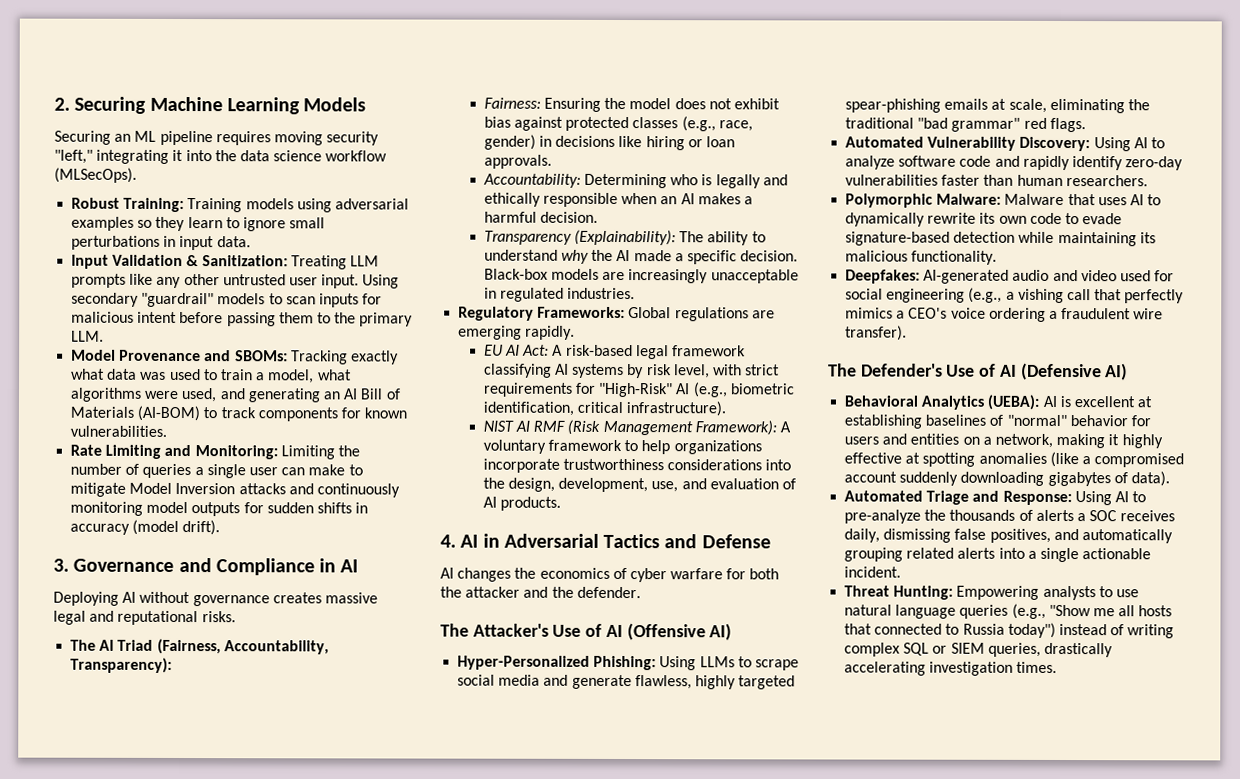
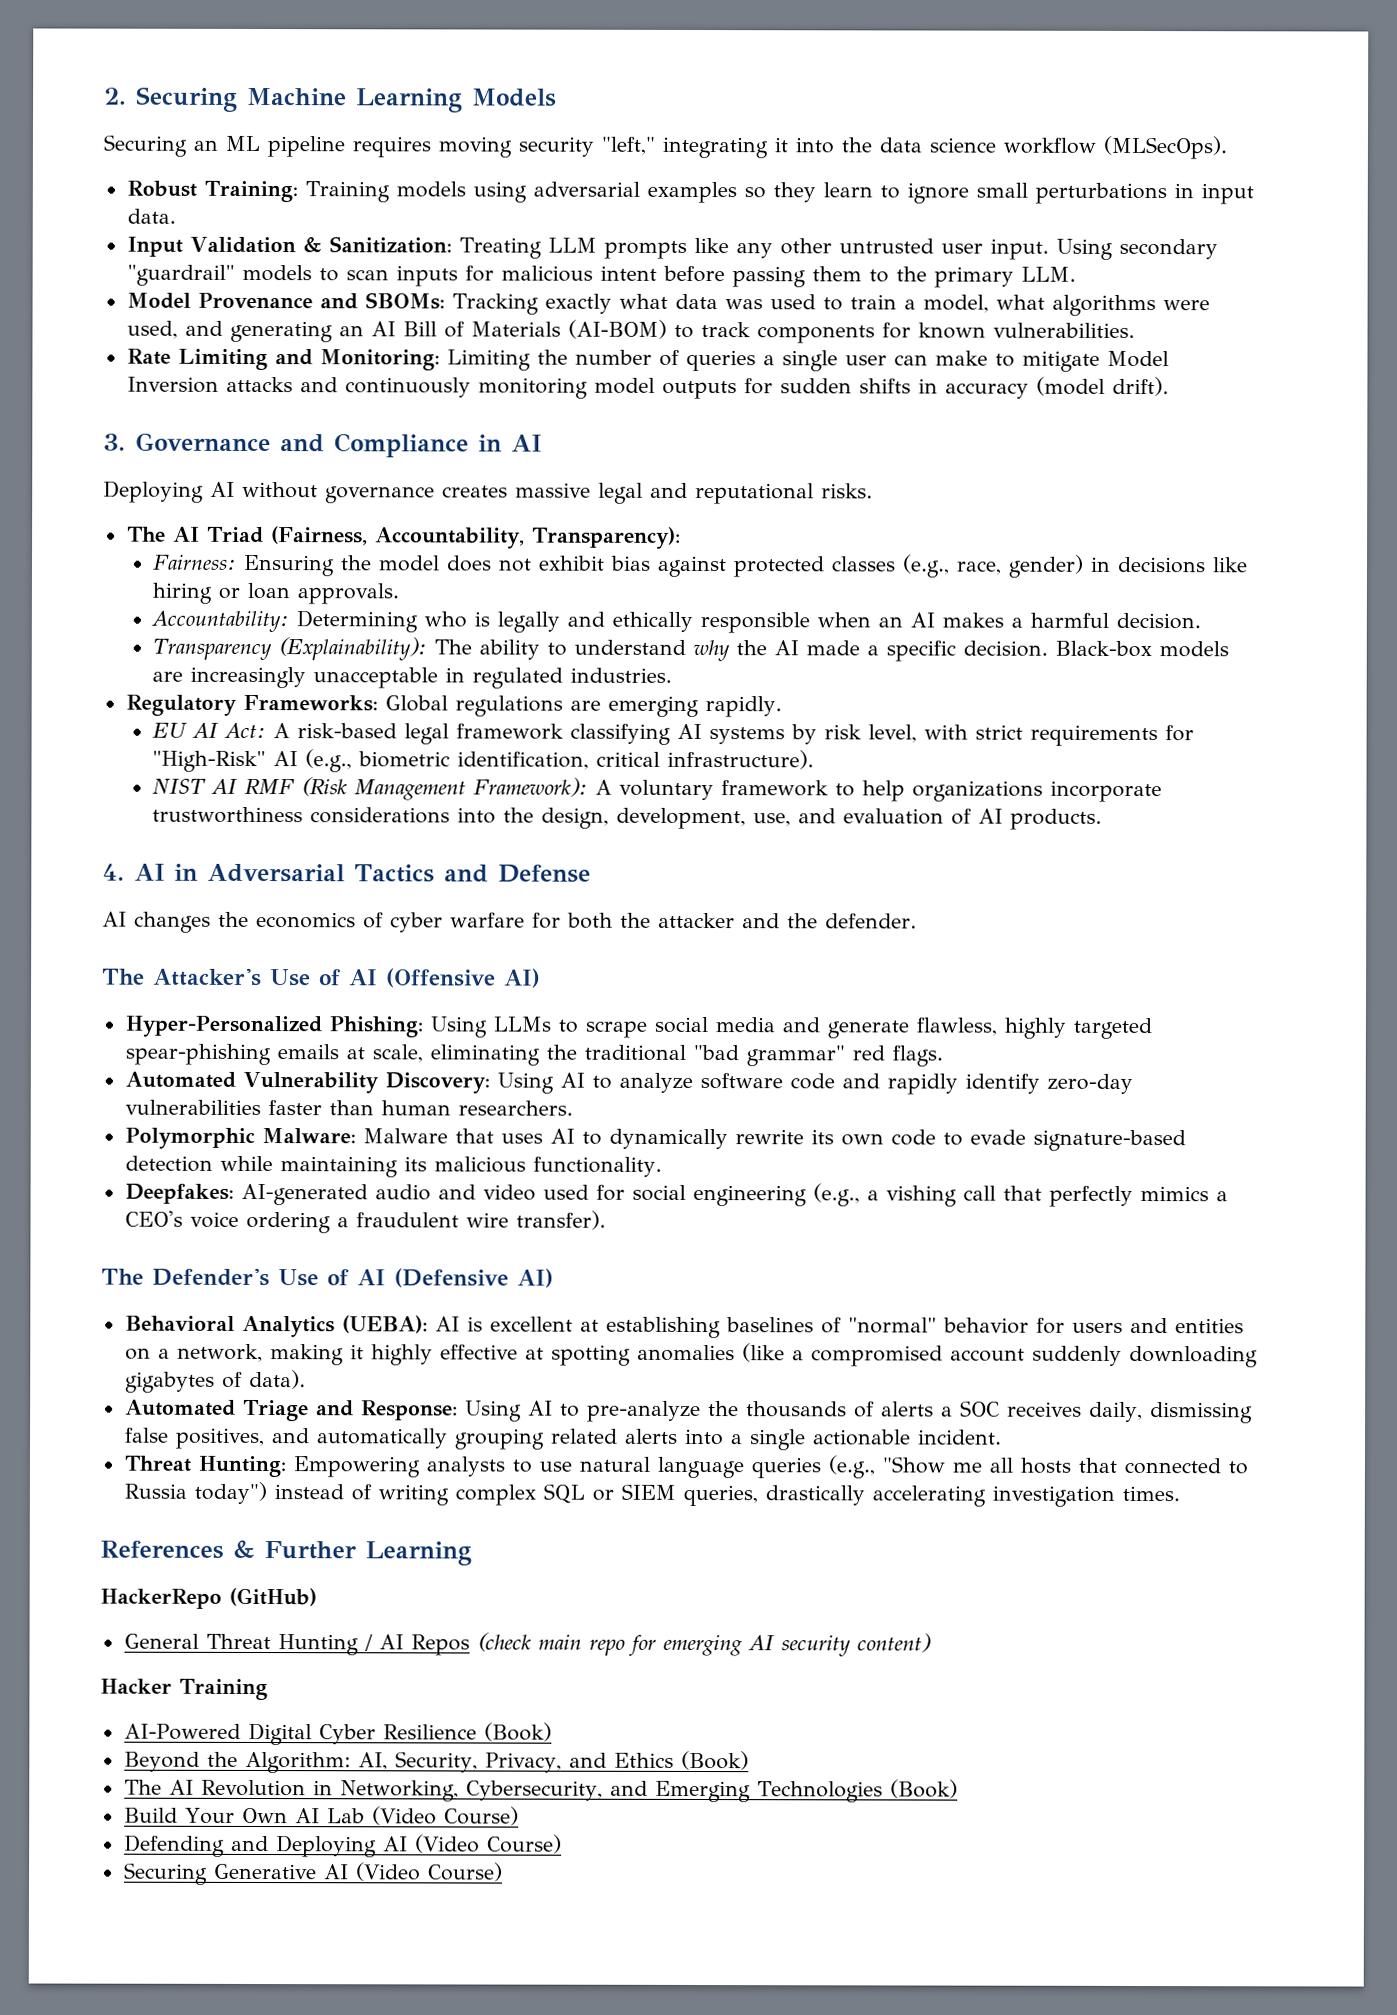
+ References & Further Learning
+ HackerRepo (GitHub)
+ General Threat Hunting / AI Repos (check main repo for emerging AI security content)
+ Hacker Training
+ AI-Powered Digital Cyber Resilience (Book)
+ Beyond the Algorithm: AI, Security, Privacy, and Ethics (Book)
+ The AI Revolution in Networking, Cybersecurity, and Emerging Technologies (Book)
+ Build Your Own AI Lab (Video Course)
+ Defending and Deploying AI (Video Course)
+ Securing Generative AI (Video Course)

